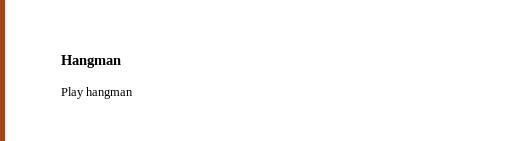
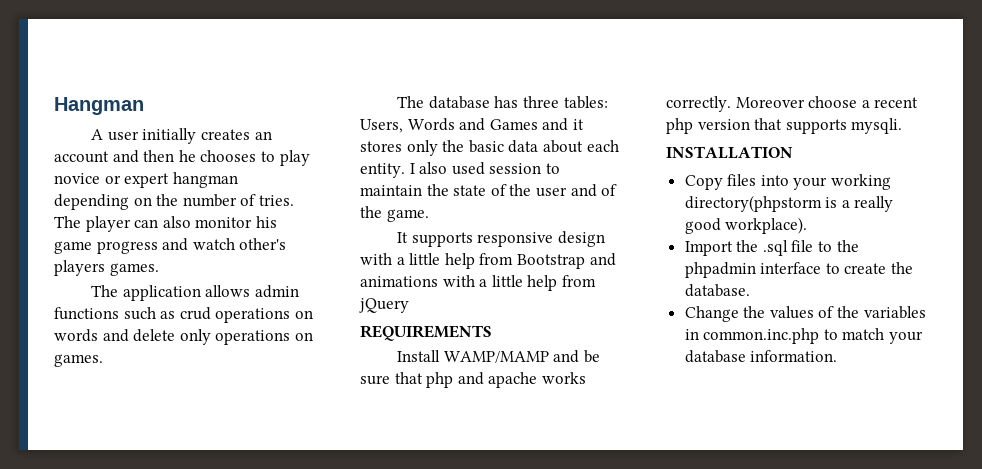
- Play hangman
+ A user initially creates an account and then he chooses to play novice or expert hangman depending on the number of tries. The player can also monitor his game progress and watch other's players games.
+ The application allows admin functions such as crud operations on words and delete only operations on games.
+ The database has three tables: Users, Words and Games and it stores only the basic data about each entity. I also used session to maintain the state of the user and of the game.
+ It supports responsive design with a little help from Bootstrap and animations with a little help from jQuery
+ REQUIREMENTS
+ Install WAMP/MAMP and be sure that php and apache works correctly. Moreover choose a recent php version that supports mysqli.
+ INSTALLATION
+ Copy files into your working directory(phpstorm is a really good workplace).
+ Import the .sql file to the phpadmin interface to create the database.
+ Change the values of the variables in common.inc.php to match your database information.

